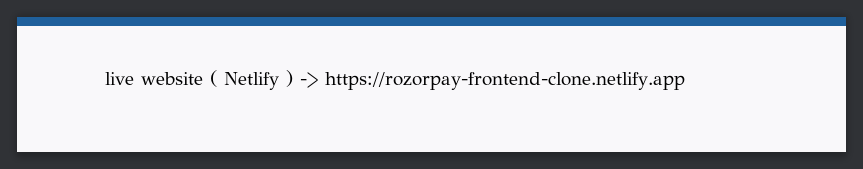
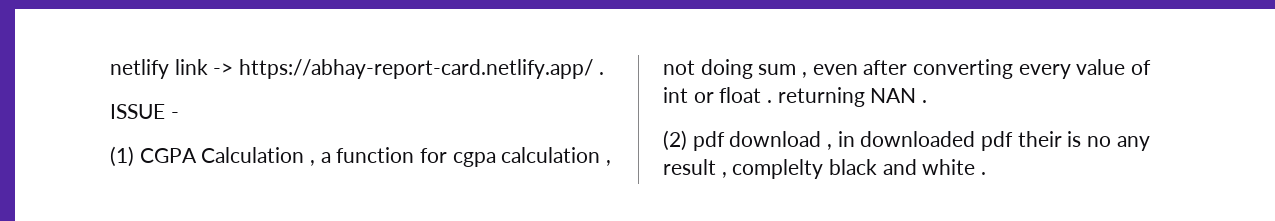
- live website ( Netlify ) -> https://rozorpay-frontend-clone.netlify.app
+ netlify link -> https://abhay-report-card.netlify.app/ .
+ ISSUE -
+ (1) CGPA Calculation , a function for cgpa calculation , not doing sum , even after converting every value of int or float . returning NAN .
+ (2) pdf download , in downloaded pdf their is no any result , complelty black and white .

